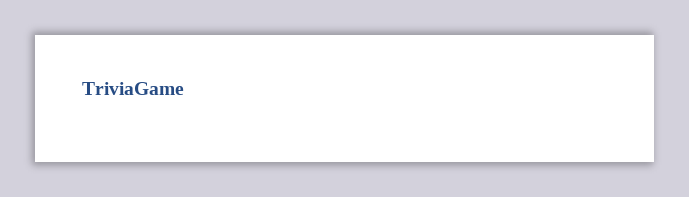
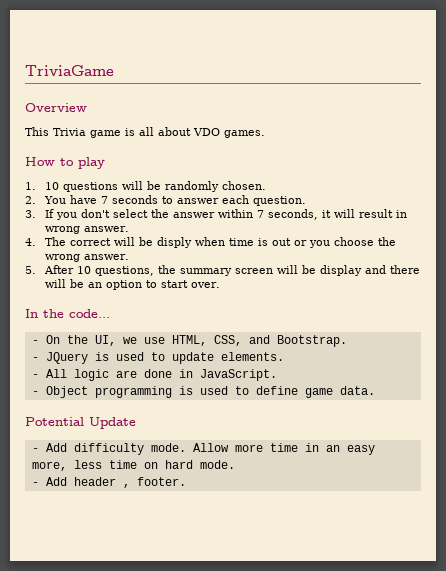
+ Overview
+ This Trivia game is all about VDO games.
+ How to play
+ 1. 10 questions will be randomly chosen.
+ 2. You have 7 seconds to answer each question.
+ 3. If you don't select the answer within 7 seconds, it will result in wrong answer.
+ 4. The correct will be disply when time is out or you choose the wrong answer.
+ 5. After 10 questions, the summary screen will be display and there will be an option to start over.
+ In the code...
+ - On the UI, we use HTML, CSS, and Bootstrap.
+ - JQuery is used to update elements.
+ - All logic are done in JavaScript.
+ - Object programming is used to define game data.
+ Potential Update
+ - Add difficulty mode. Allow more time in an easy more, less time on hard mode.
+ - Add header , footer.

